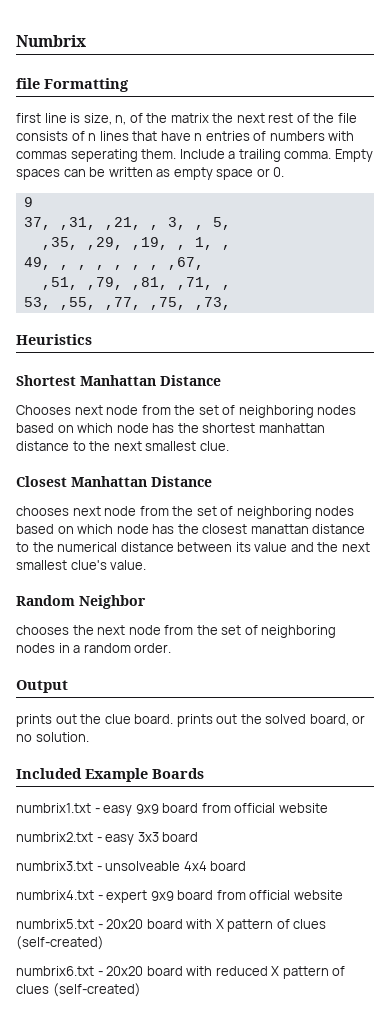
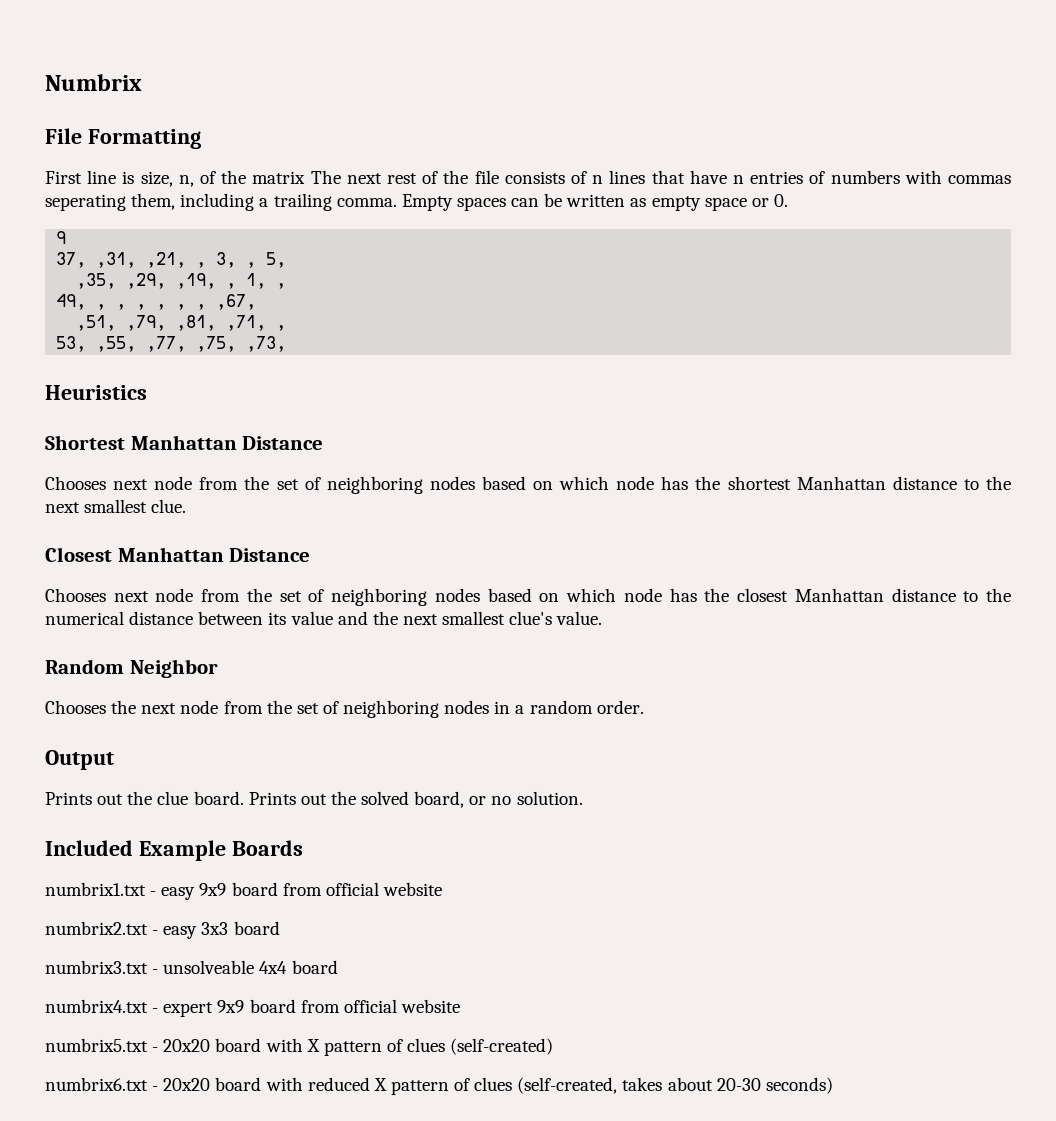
- file Formatting
+ File Formatting
- first line is size, n, of the matrix the next rest of the file consists of n lines that have n entries of numbers with commas seperating them. Include a trailing comma.
+ First line is size, n, of the matrix The next rest of the file consists of n lines that have n entries of numbers with commas seperating them, including a trailing comma.
- Chooses next node from the set of neighboring nodes based on which node has the shortest manhattan distance to the next smallest clue.
+ Chooses next node from the set of neighboring nodes based on which node has the shortest Manhattan distance to the next smallest clue.
- chooses next node from the set of neighboring nodes based on which node has the closest manattan distance to the numerical distance between its value and the next smallest clue's value.
+ Chooses next node from the set of neighboring nodes based on which node has the closest Manhattan distance to the numerical distance between its value and the next smallest clue's value.
- chooses the next node from the set of neighboring nodes in a random order.
+ Chooses the next node from the set of neighboring nodes in a random order.
- prints out the clue board. prints out the solved board, or no solution.
+ Prints out the clue board. Prints out the solved board, or no solution.
- numbrix6.txt - 20x20 board with reduced X pattern of clues (self-created)
+ numbrix6.txt - 20x20 board with reduced X pattern of clues (self-created, takes about 20-30 seconds)

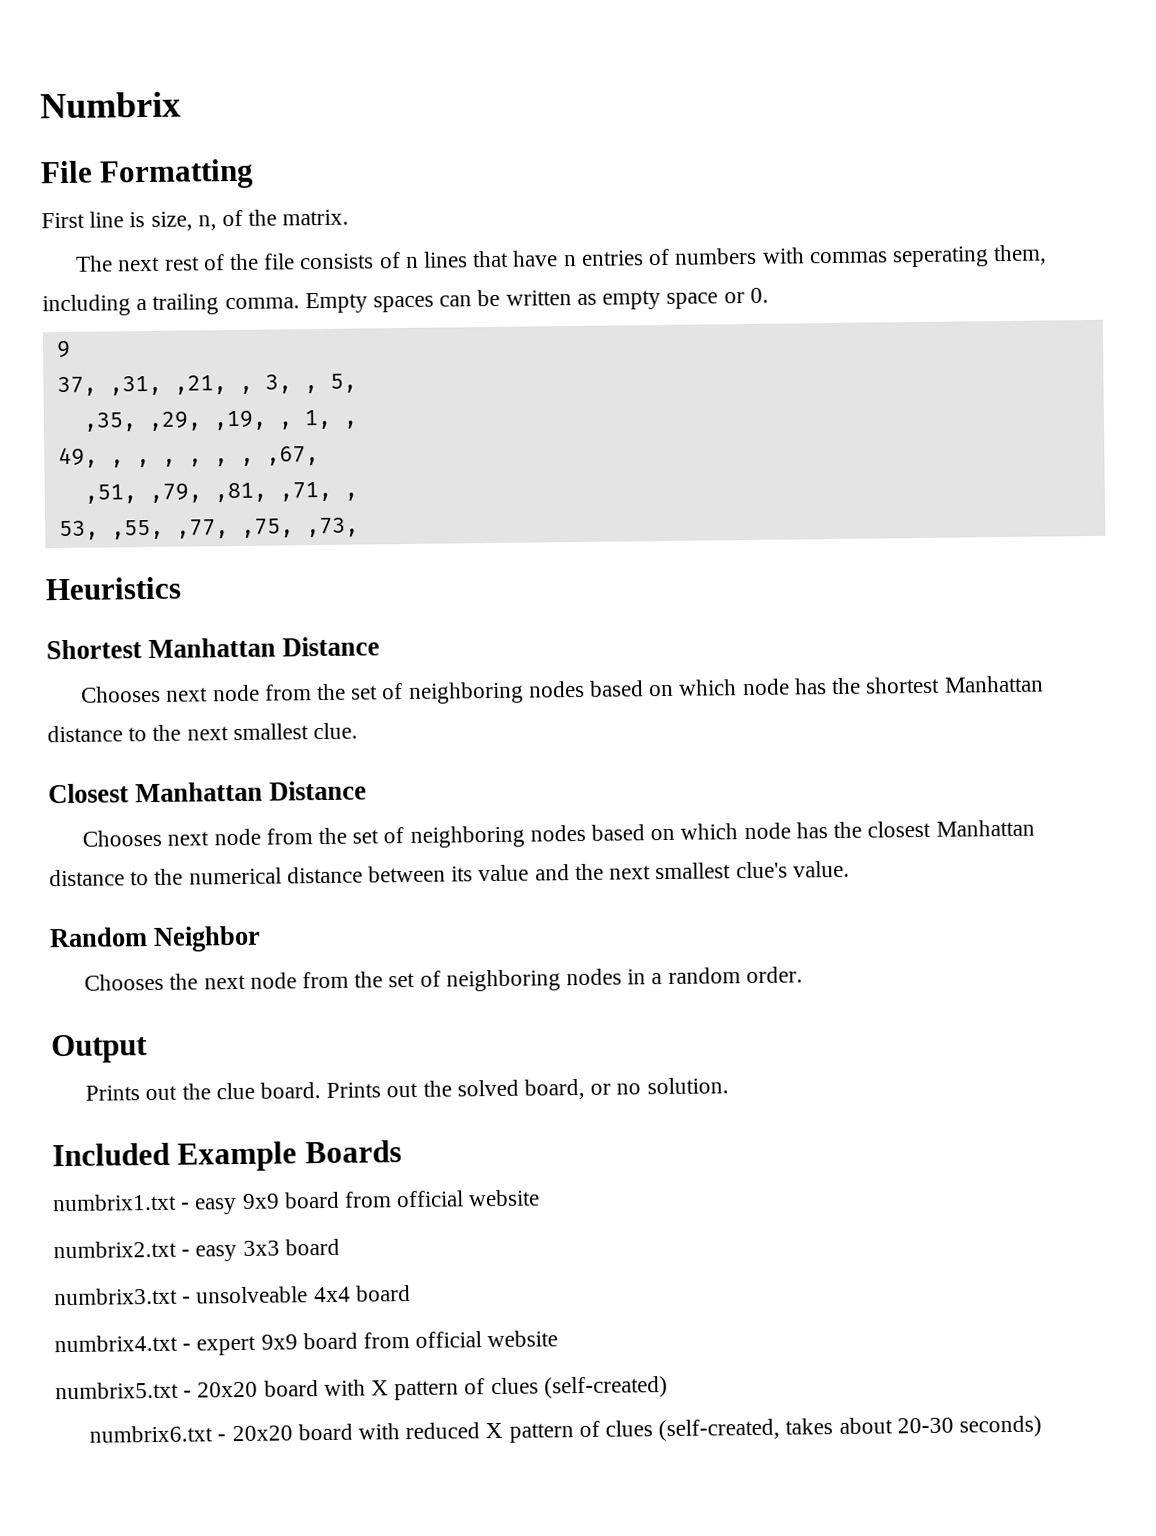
- First line is size, n, of the matrix The next rest of the file consists of n lines that have n entries of numbers with commas seperating them, including a trailing comma.
+ First line is size, n, of the matrix.
+ The next rest of the file consists of n lines that have n entries of numbers with commas seperating them, including a trailing comma.

